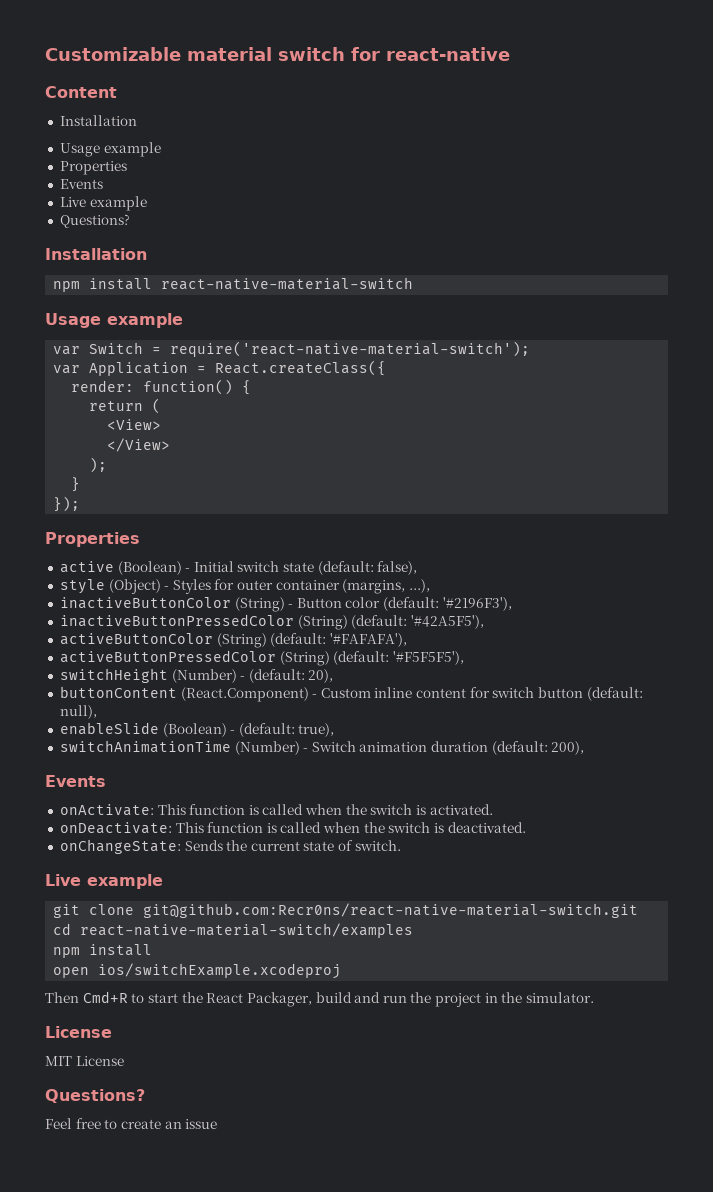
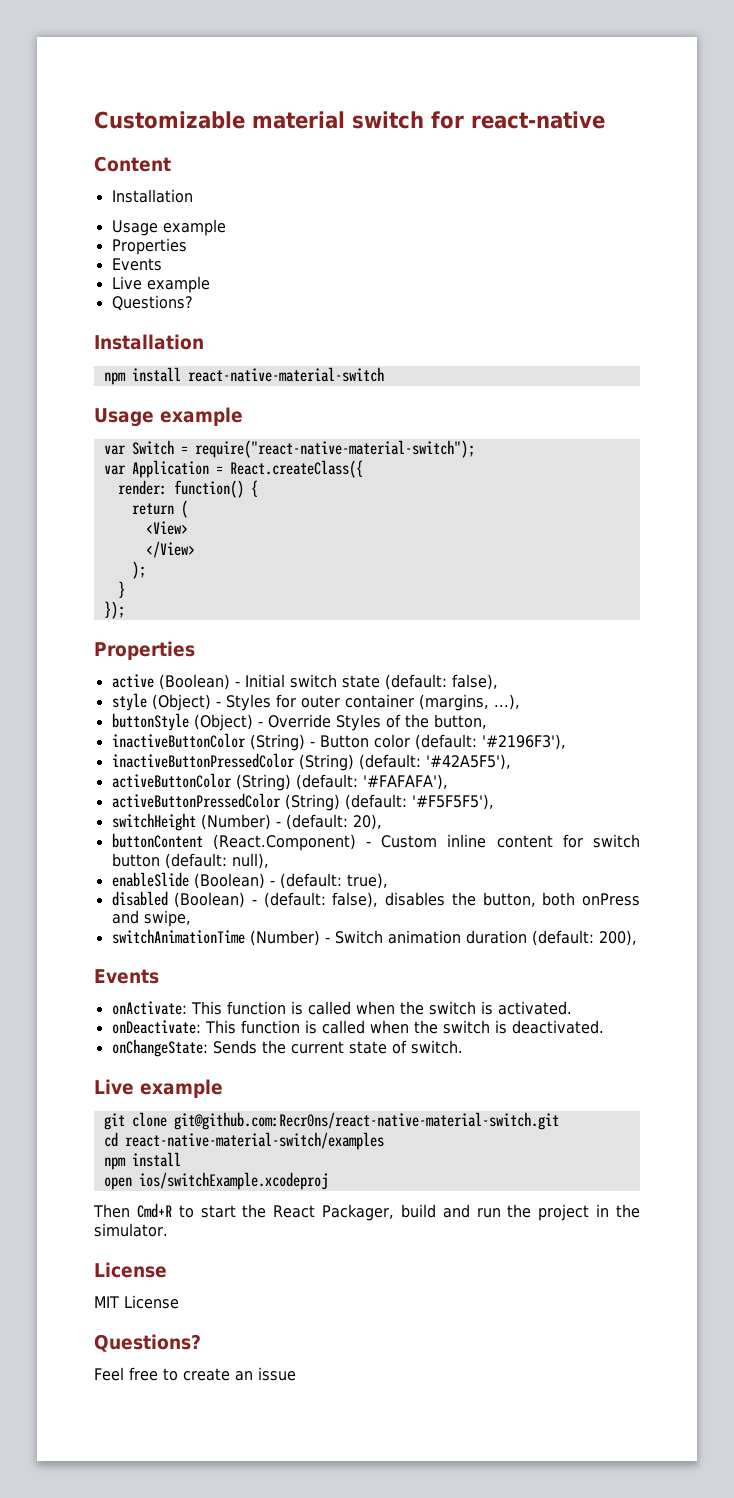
- var Switch = require('react-native-material-switch');
+ var Switch = require("react-native-material-switch");
+ buttonStyle (Object) - Override Styles of the button,
+ disabled (Boolean) - (default: false), disables the button, both onPress and swipe,

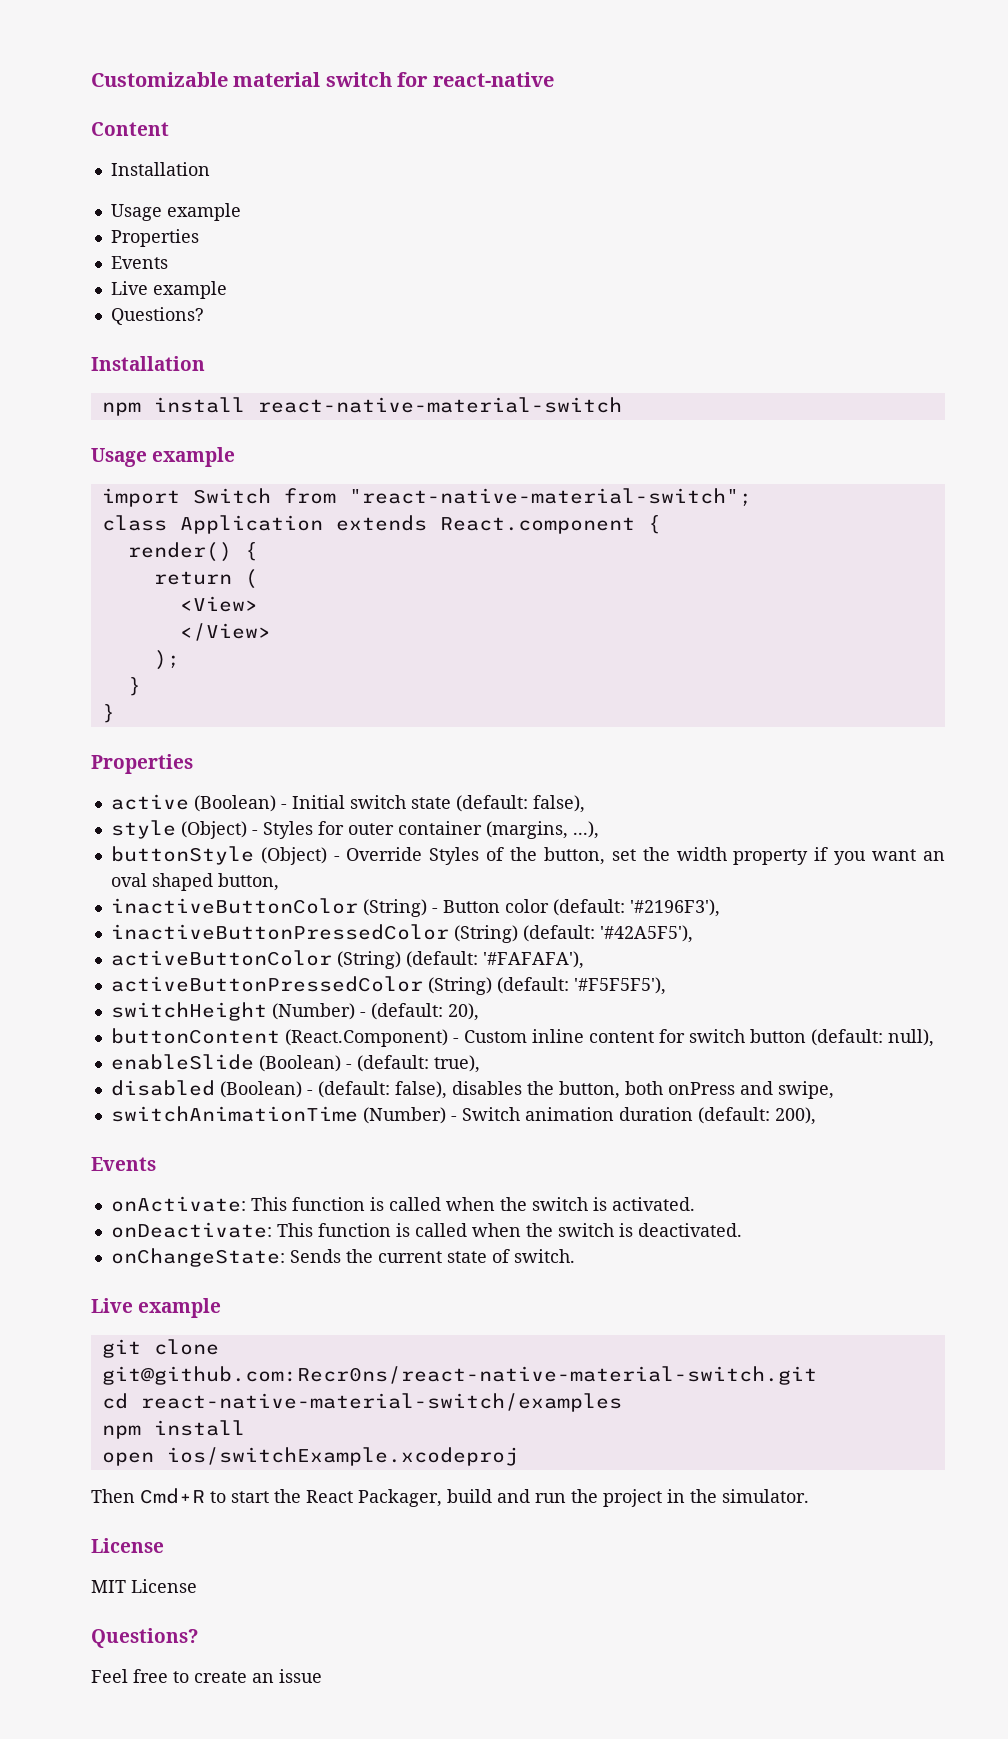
- var Switch = require("react-native-material-switch");
- var Application = React.createClass({
- render: function() {
+ import Switch from "react-native-material-switch";
+ class Application extends React.component {
+ render() {
  );
  }
- });
+ }
- buttonStyle (Object) - Override Styles of the button,
+ buttonStyle (Object) - Override Styles of the button, set the width property if you want an oval shaped button,

